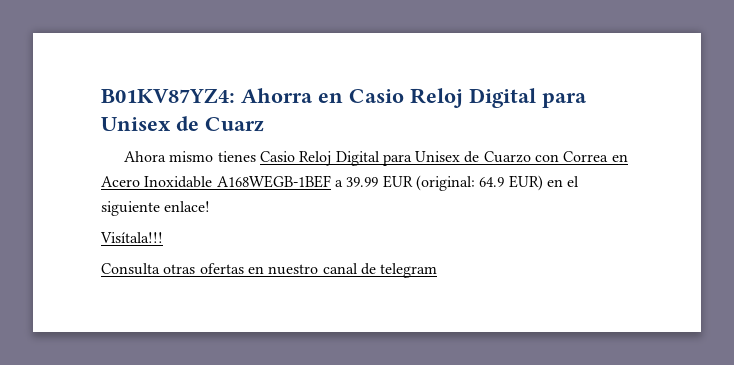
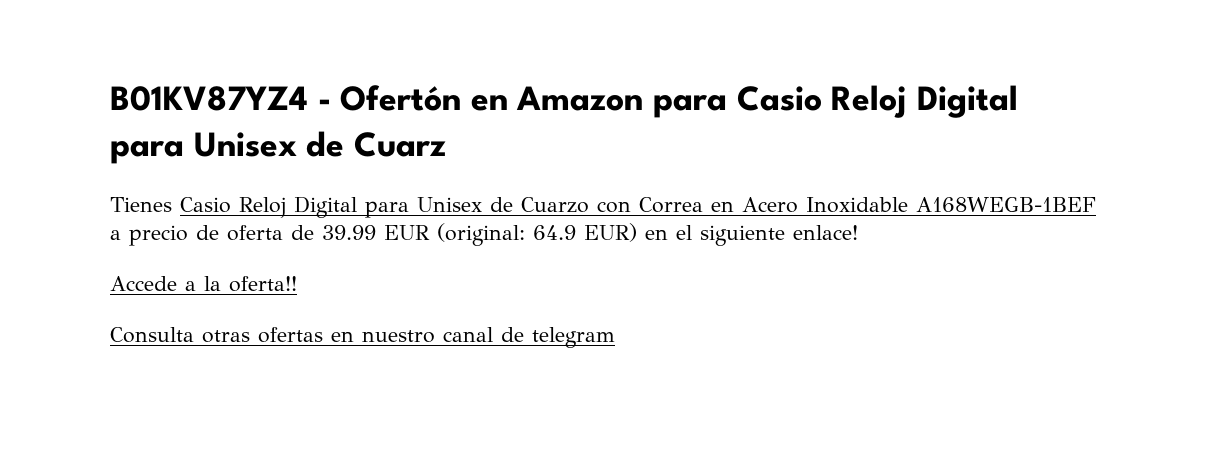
- B01KV87YZ4: Ahorra en Casio Reloj Digital para Unisex de Cuarz
+ B01KV87YZ4 - Ofertón en Amazon para Casio Reloj Digital para Unisex de Cuarz
- Ahora mismo tienes Casio Reloj Digital para Unisex de Cuarzo con Correa en Acero Inoxidable A168WEGB-1BEF a 39.99 EUR (original: 64.9 EUR) en el siguiente enlace!
+ Tienes Casio Reloj Digital para Unisex de Cuarzo con Correa en Acero Inoxidable A168WEGB-1BEF a precio de oferta de 39.99 EUR (original: 64.9 EUR) en el siguiente enlace!
- Visítala!!!
+ Accede a la oferta!!

